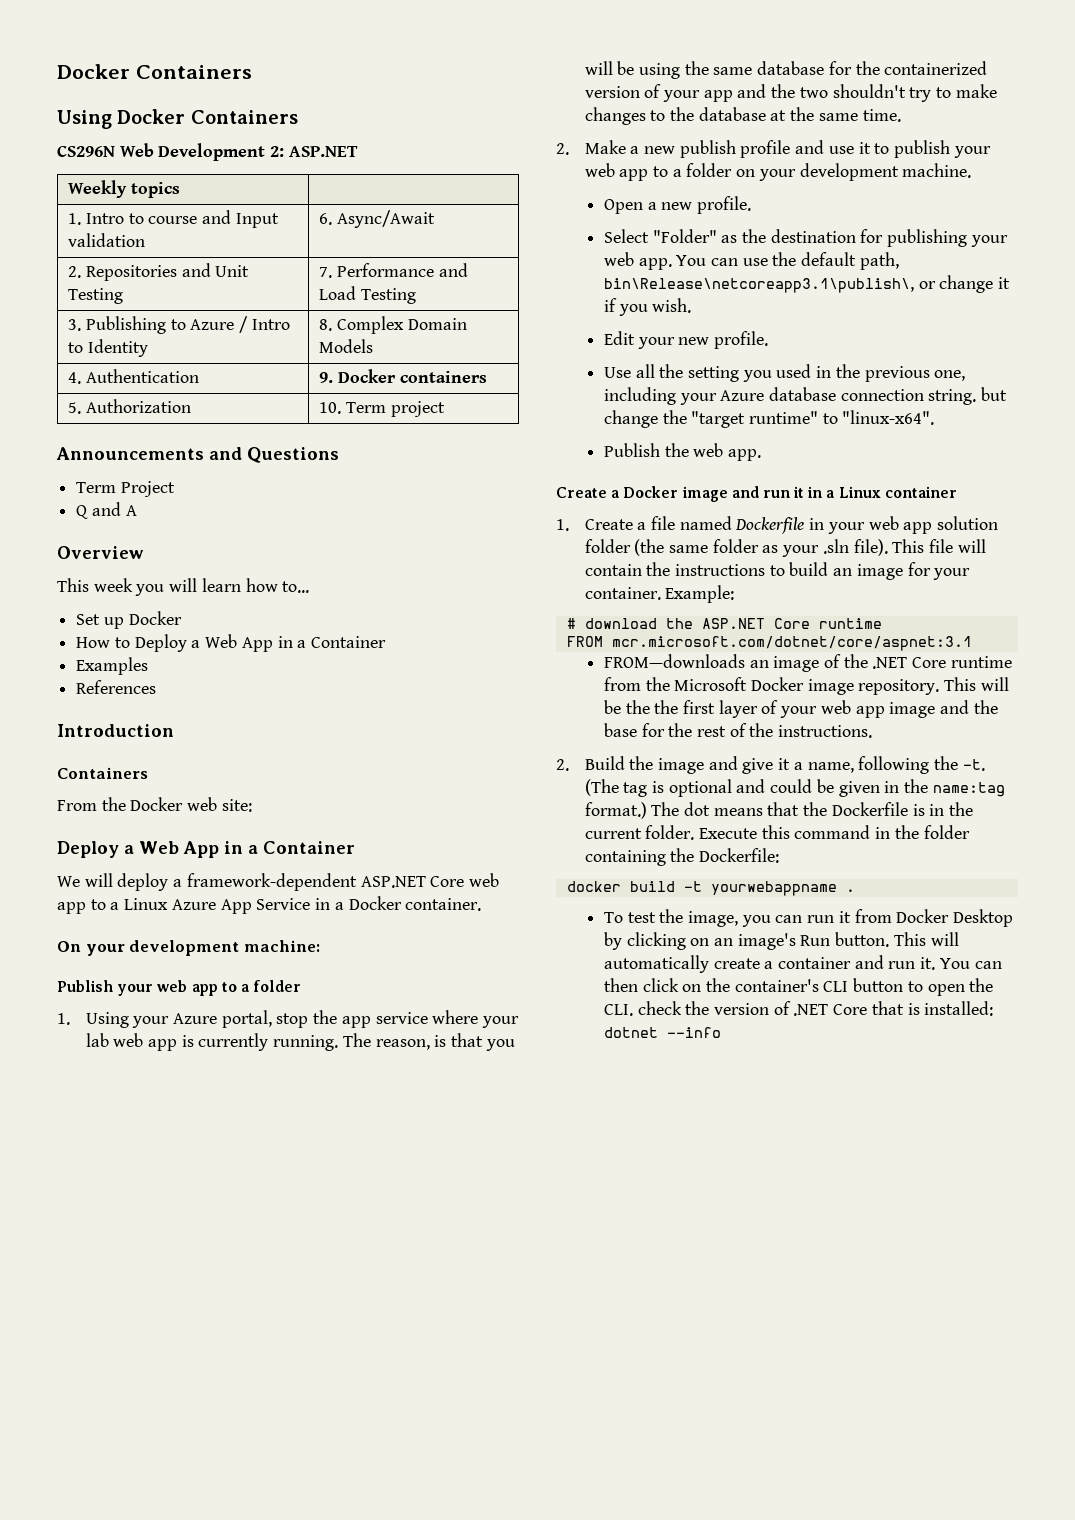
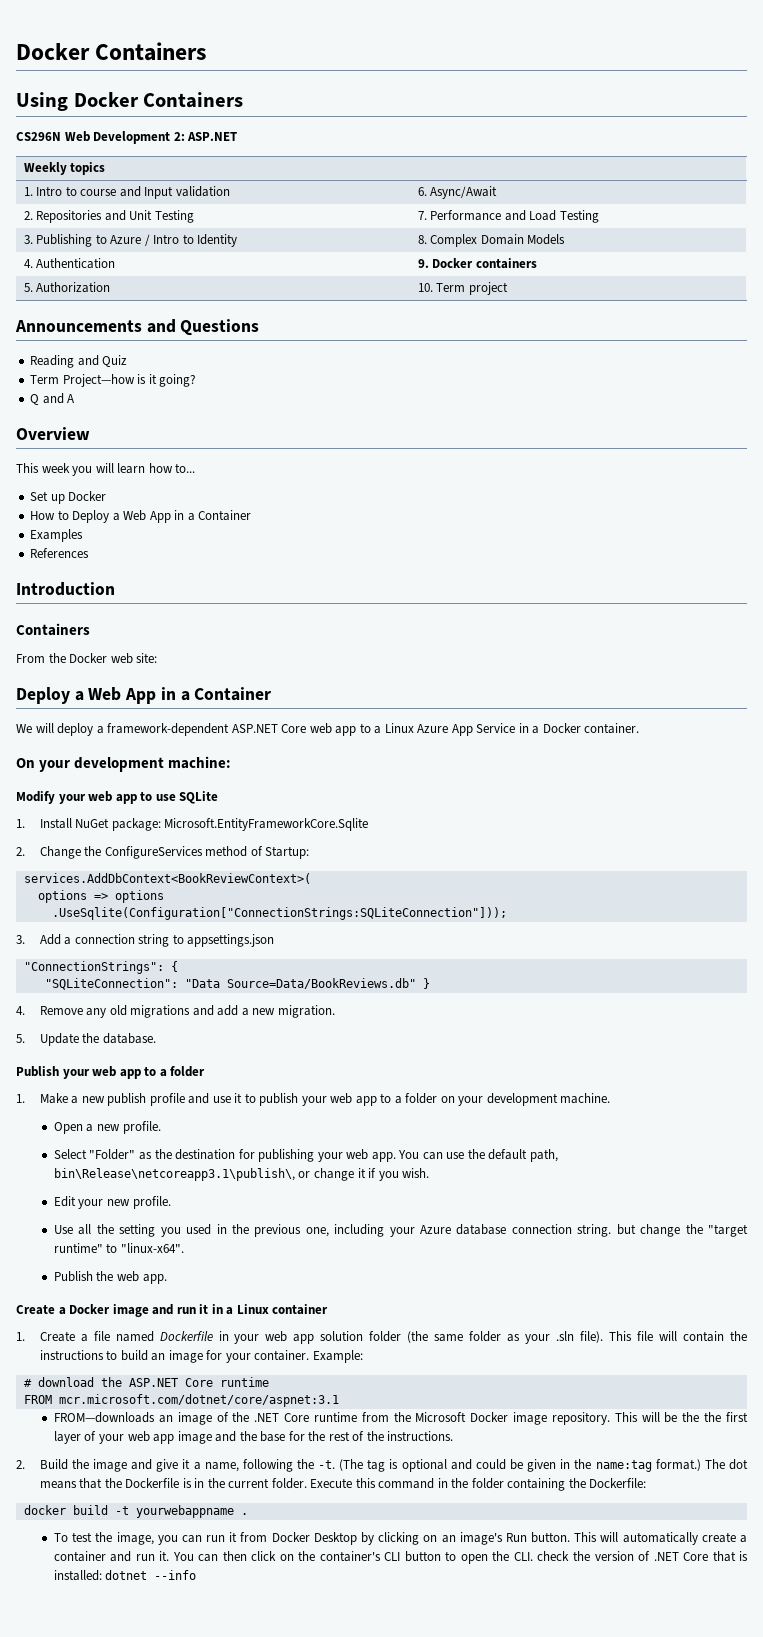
- Term Project
+ Reading and Quiz
+ Term Project—how is it going?
+ Modify your web app to use SQLite
+ 1. Install NuGet package: Microsoft.EntityFrameworkCore.Sqlite
+ 2. Change the ConfigureServices method of Startup:
+ services.AddDbContext<BookReviewContext>(
+ options => options
+ .UseSqlite(Configuration["ConnectionStrings:SQLiteConnection"]));
+ 3. Add a connection string to appsettings.json
+ "ConnectionStrings": {
+ "SQLiteConnection": "Data Source=Data/BookReviews.db" }
+ 4. Remove any old migrations and add a new migration.
+ 5. Update the database.
- 1. Using your Azure portal, stop the app service where your lab web app is currently running. The reason, is that you will be using the same database for the containerized version of your app and the two shouldn't try to make changes to the database at the same time.
- 2. Make a new publish profile and use it to publish your web app to a folder on your development machine.
+ 1. Make a new publish profile and use it to publish your web app to a folder on your development machine.

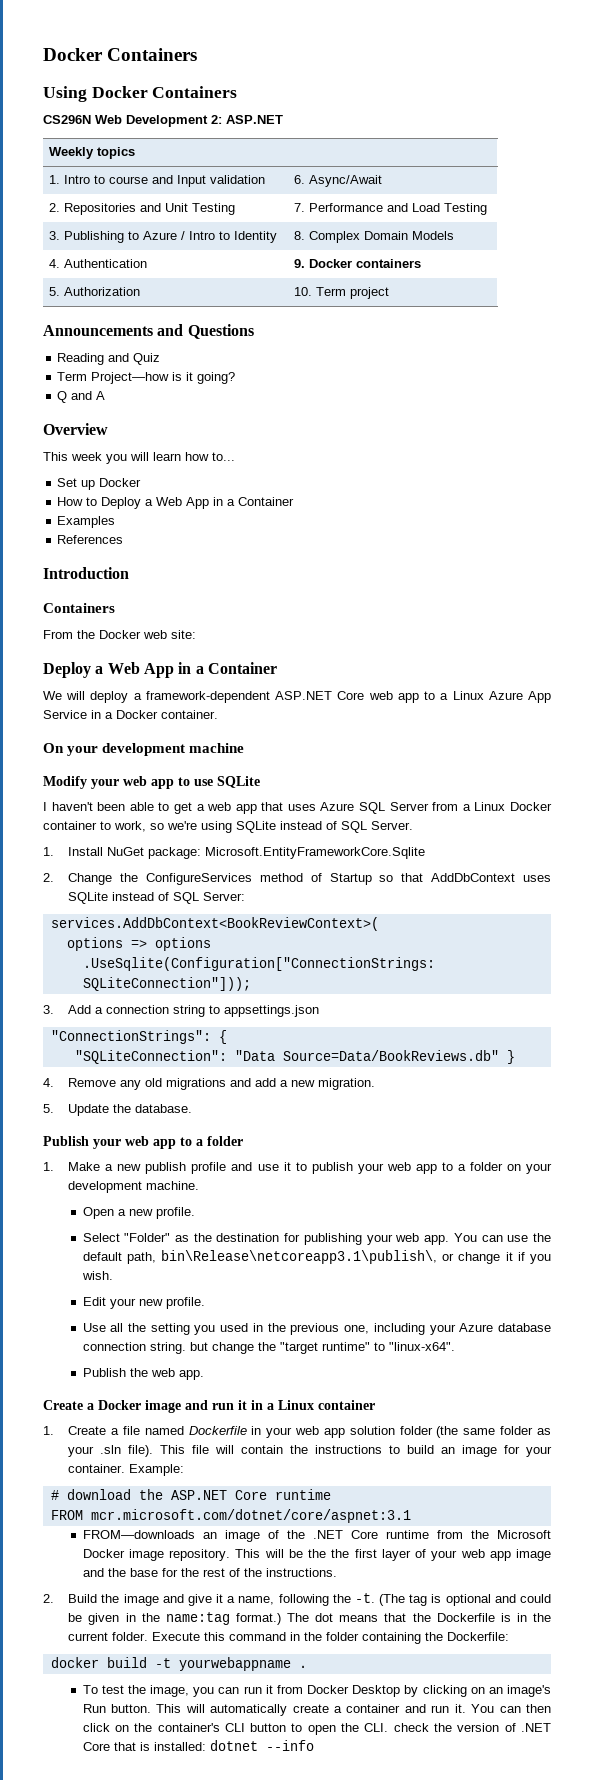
- On your development machine:
+ On your development machine
+ I haven't been able to get a web app that uses Azure SQL Server from a Linux Docker container to work, so we're using SQLite instead of SQL Server.
- 2. Change the ConfigureServices method of Startup:
+ 2. Change the ConfigureServices method of Startup so that AddDbContext uses SQLite instead of SQL Server:

